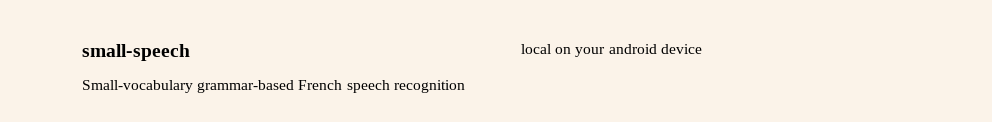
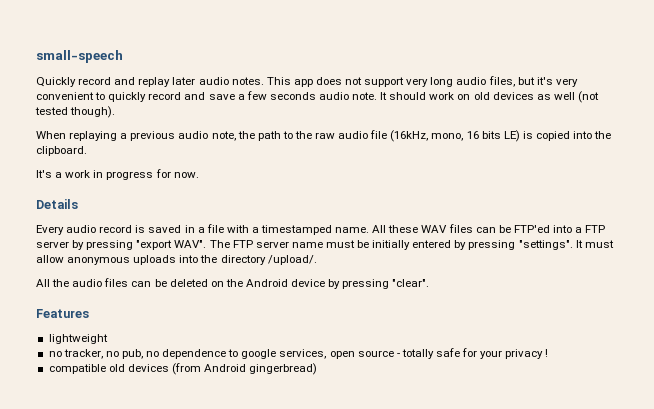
- Small-vocabulary grammar-based French speech recognition local on your android device
+ Quickly record and replay later audio notes. This app does not support very long audio files, but it's very convenient to quickly record and save a few seconds audio note. It should work on old devices as well (not tested though).
+ When replaying a previous audio note, the path to the raw audio file (16kHz, mono, 16 bits LE) is copied into the clipboard.
+ It's a work in progress for now.
+ Details
+ Every audio record is saved in a file with a timestamped name. All these WAV files can be FTP'ed into a FTP server by pressing "export WAV". The FTP server name must be initially entered by pressing "settings". It must allow anonymous uploads into the directory /upload/.
+ All the audio files can be deleted on the Android device by pressing "clear".
+ Features
+ lightweight
+ no tracker, no pub, no dependence to google services, open source - totally safe for your privacy !
+ compatible old devices (from Android gingerbread)

